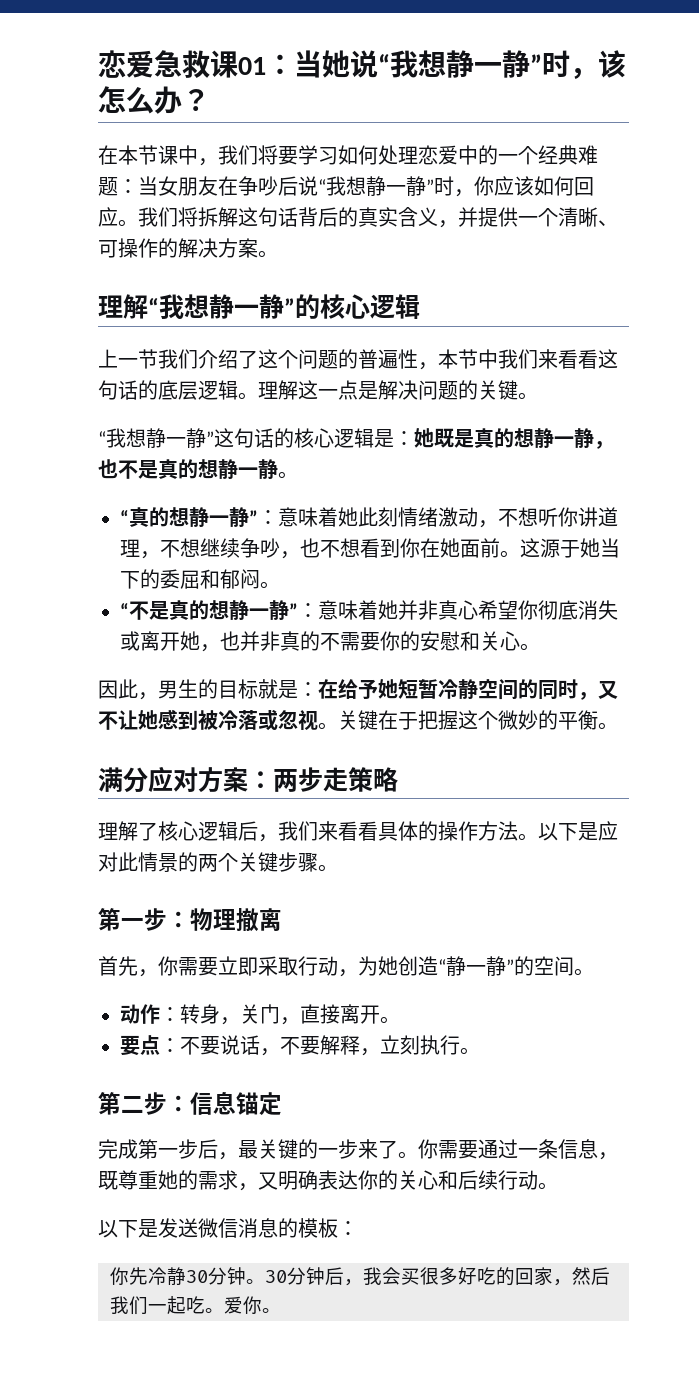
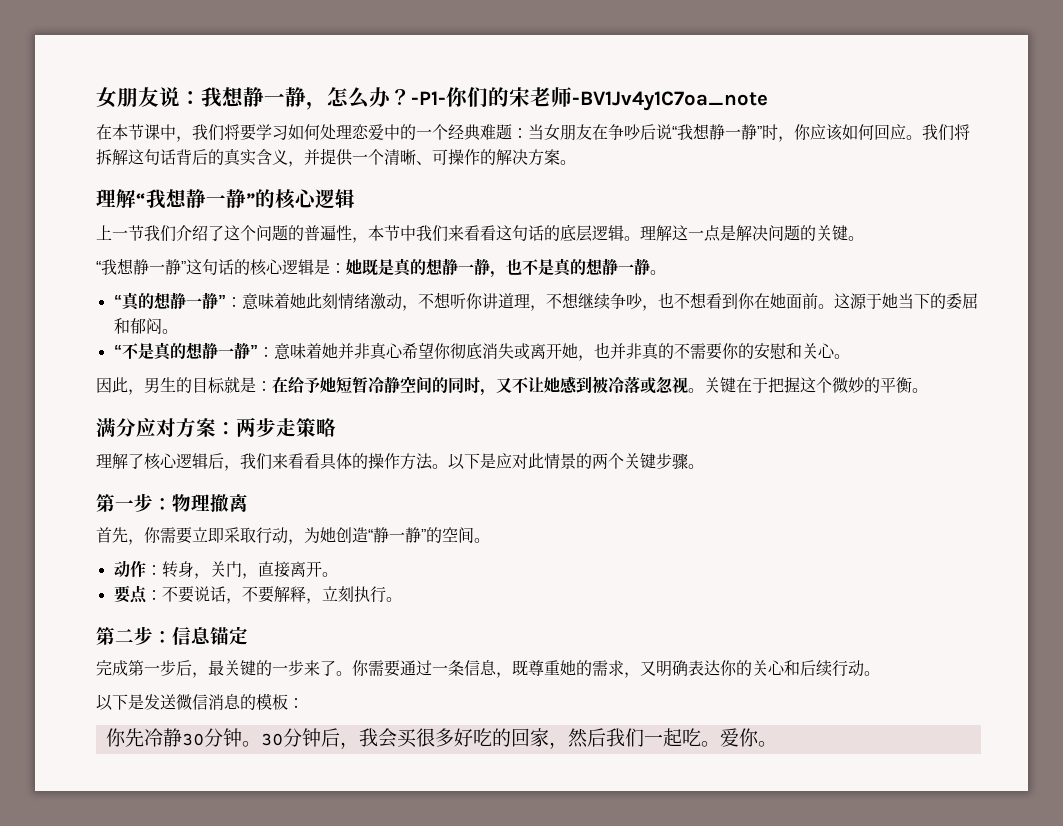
- 恋爱急救课01：当她说“我想静一静”时，该怎么办？
+ 女朋友说：我想静一静，怎么办？-P1-你们的宋老师-BV1Jv4y1C7oa_note

